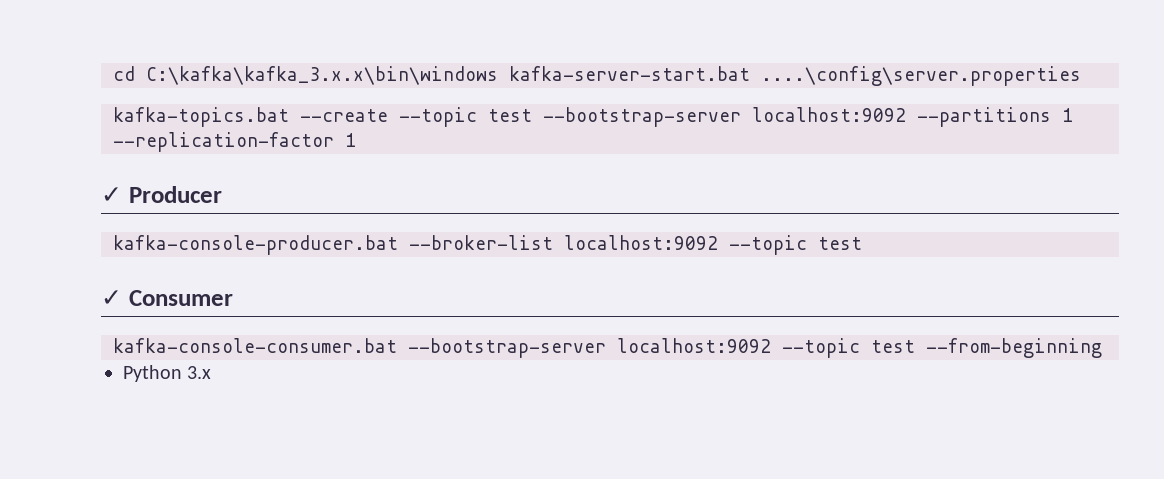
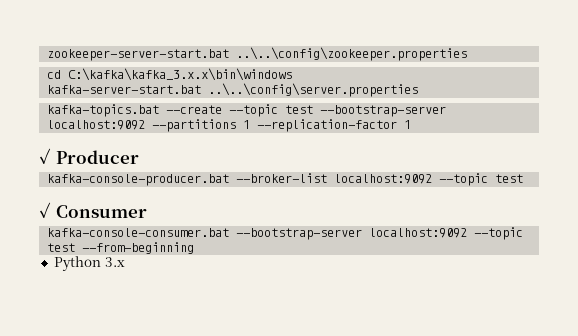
+ zookeeper-server-start.bat ..\..\config\zookeeper.properties
- cd C:\kafka\kafka_3.x.x\bin\windows kafka-server-start.bat ....\config\server.properties
+ cd C:\kafka\kafka_3.x.x\bin\windows
+ kafka-server-start.bat ..\..\config\server.properties

